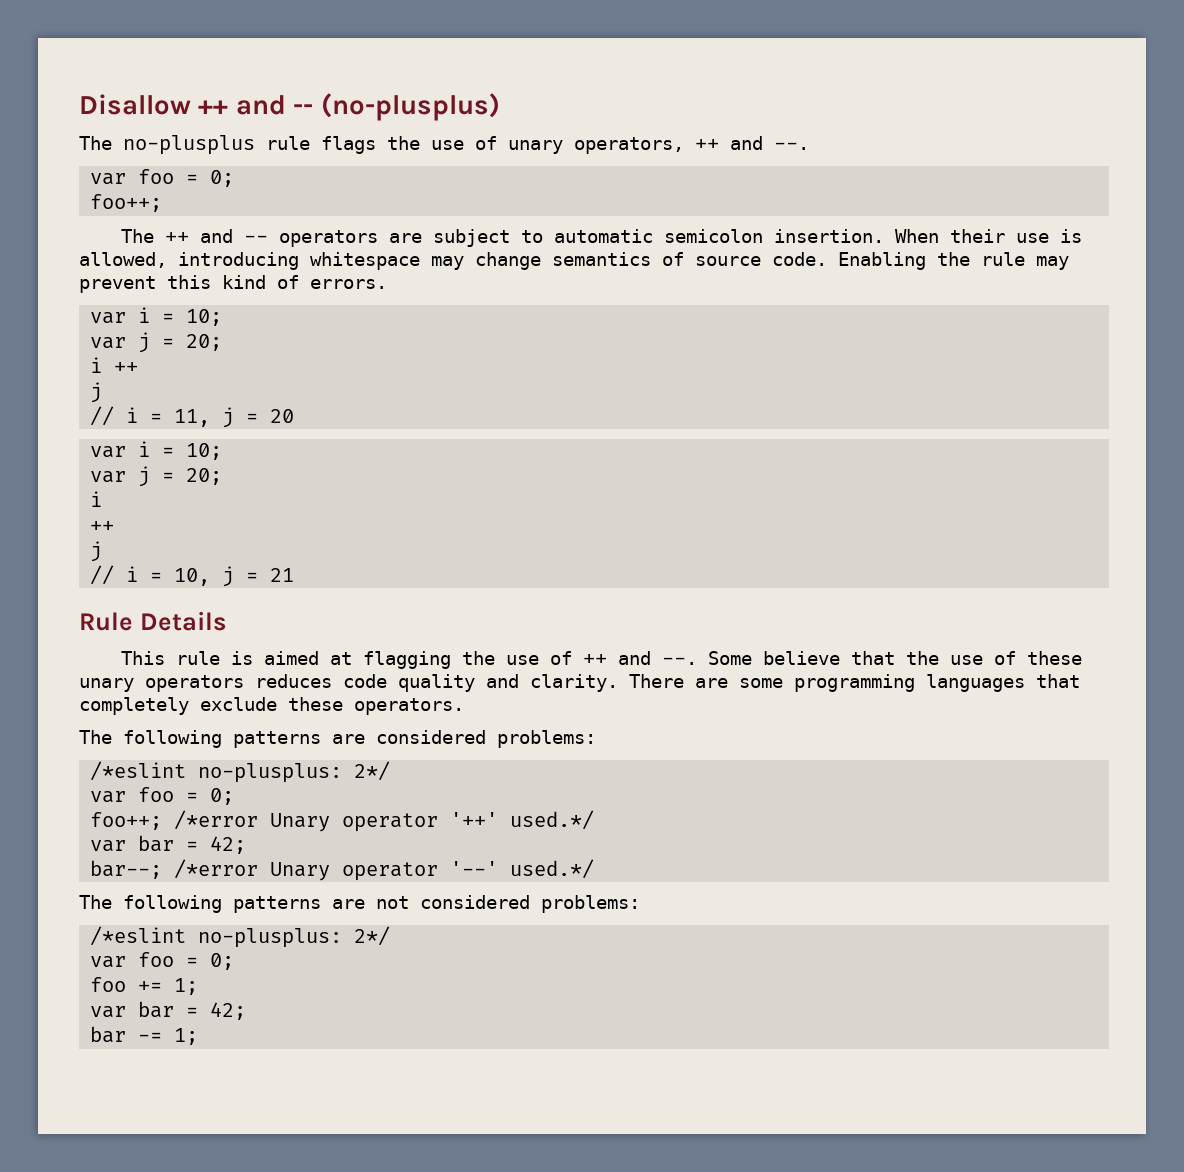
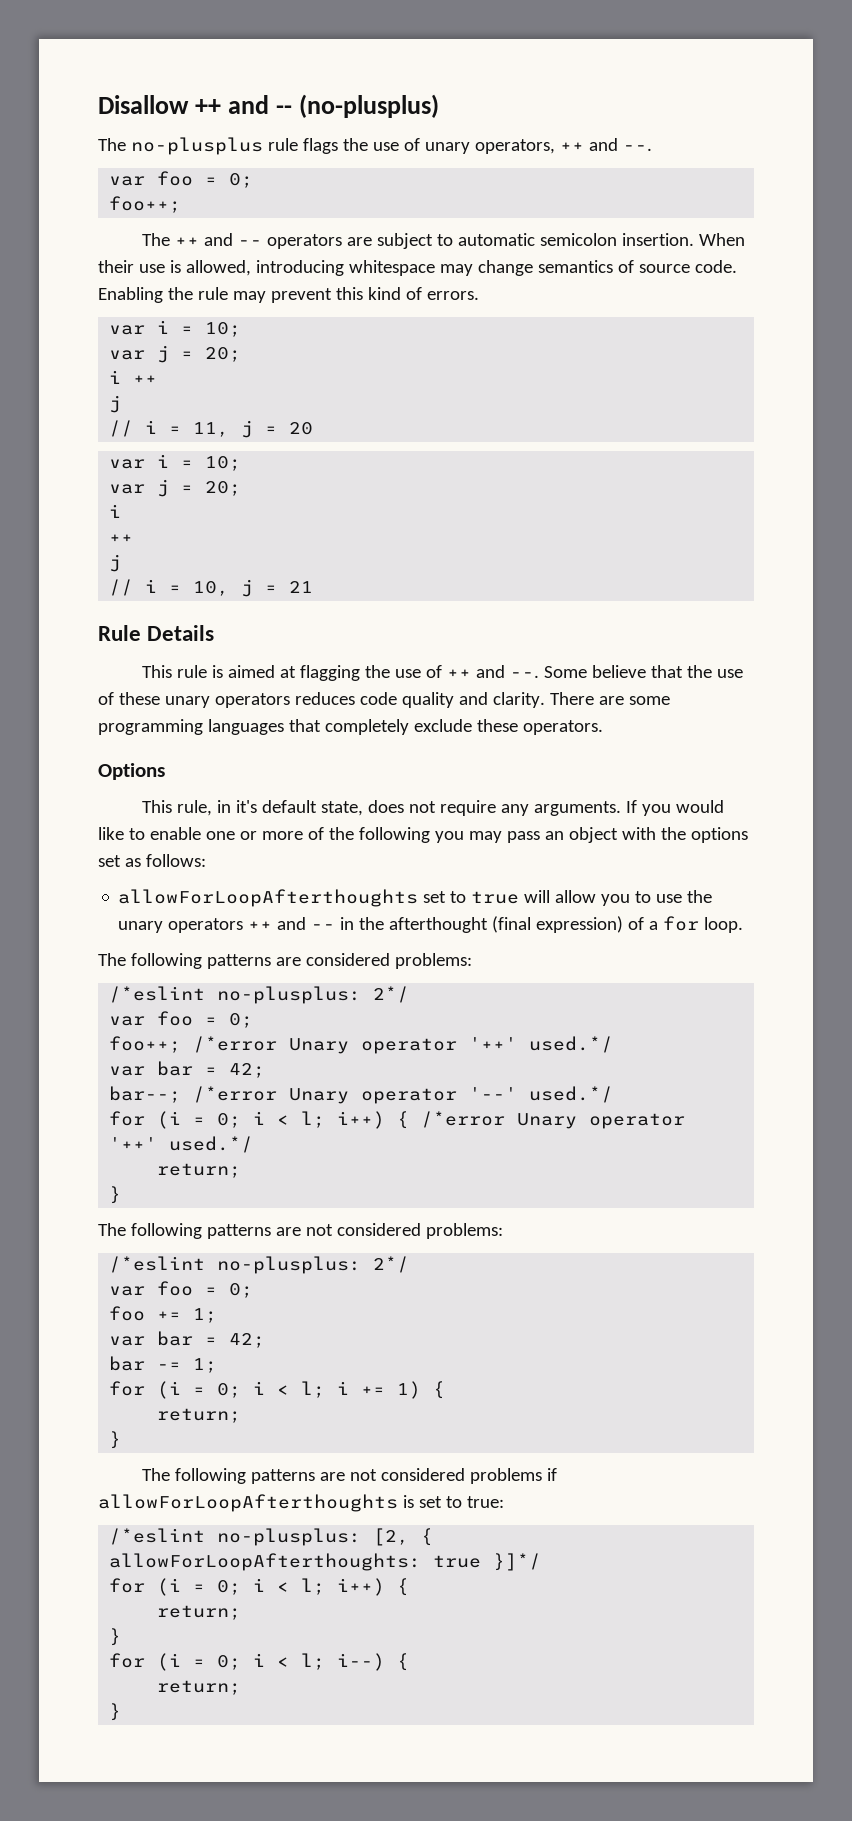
+ Options
+ This rule, in it's default state, does not require any arguments. If you would like to enable one or more of the following you may pass an object with the options set as follows:
+ allowForLoopAfterthoughts set to true will allow you to use the unary operators ++ and -- in the afterthought (final expression) of a for loop.
+ for (i = 0; i < l; i++) { /*error Unary operator '++' used.*/
+ return;
+ }
+ for (i = 0; i < l; i += 1) {
+ return;
+ }
+ The following patterns are not considered problems if allowForLoopAfterthoughts is set to true:
+ /*eslint no-plusplus: [2, { allowForLoopAfterthoughts: true }]*/
+ for (i = 0; i < l; i++) {
+ return;
+ }
+ for (i = 0; i < l; i--) {
+ return;
+ }

